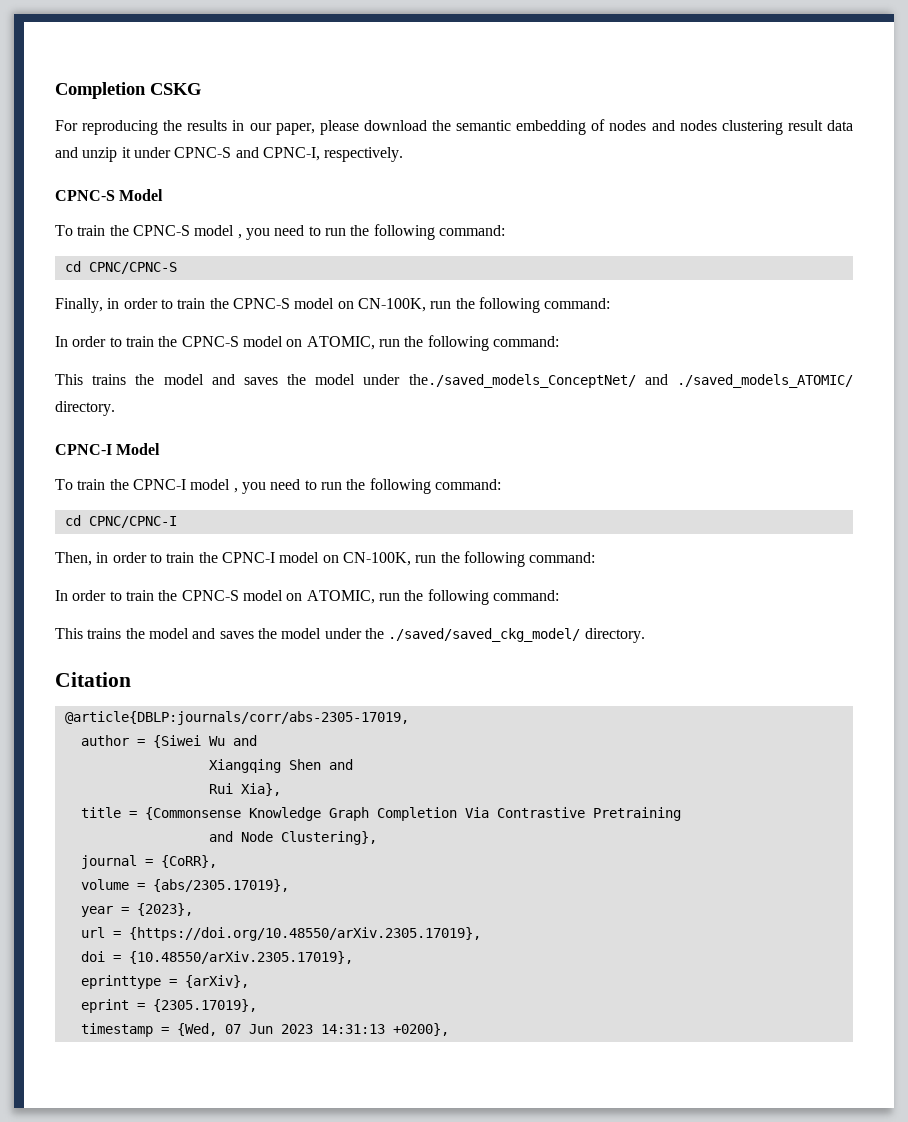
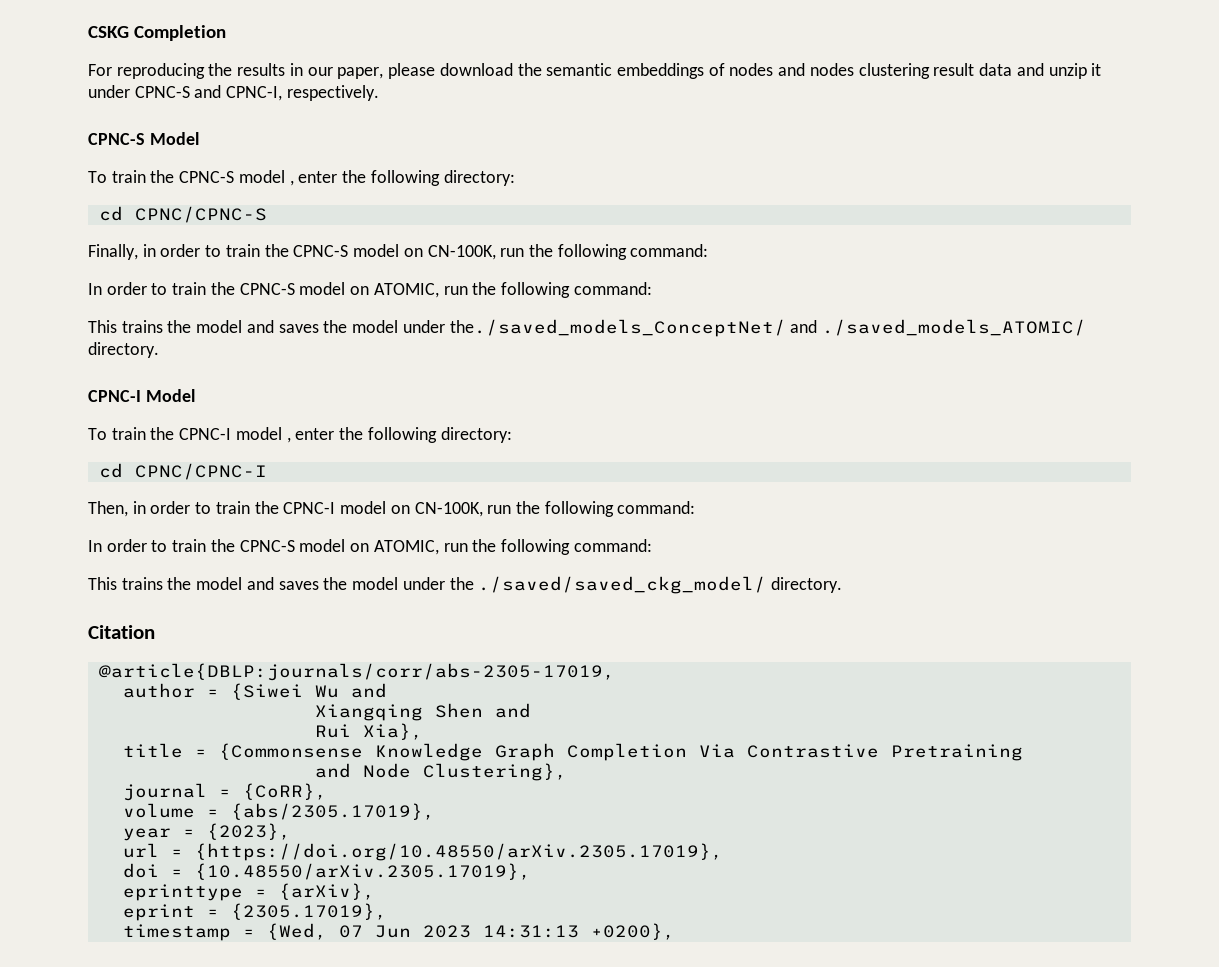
- Completion CSKG
+ CSKG Completion
- For reproducing the results in our paper, please download the semantic embedding of nodes and nodes clustering result data and unzip it under CPNC-S and CPNC-I, respectively.
+ For reproducing the results in our paper, please download the semantic embeddings of nodes and nodes clustering result data and unzip it under CPNC-S and CPNC-I, respectively.
- To train the CPNC-S model , you need to run the following command:
+ To train the CPNC-S model , enter the following directory:
- To train the CPNC-I model , you need to run the following command:
+ To train the CPNC-I model , enter the following directory:

